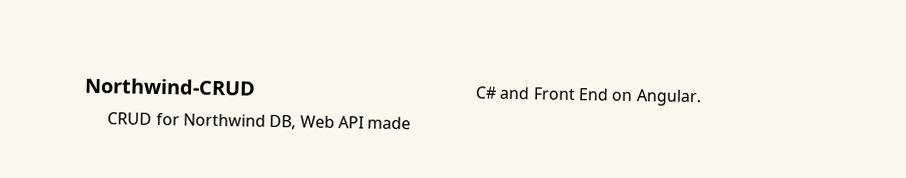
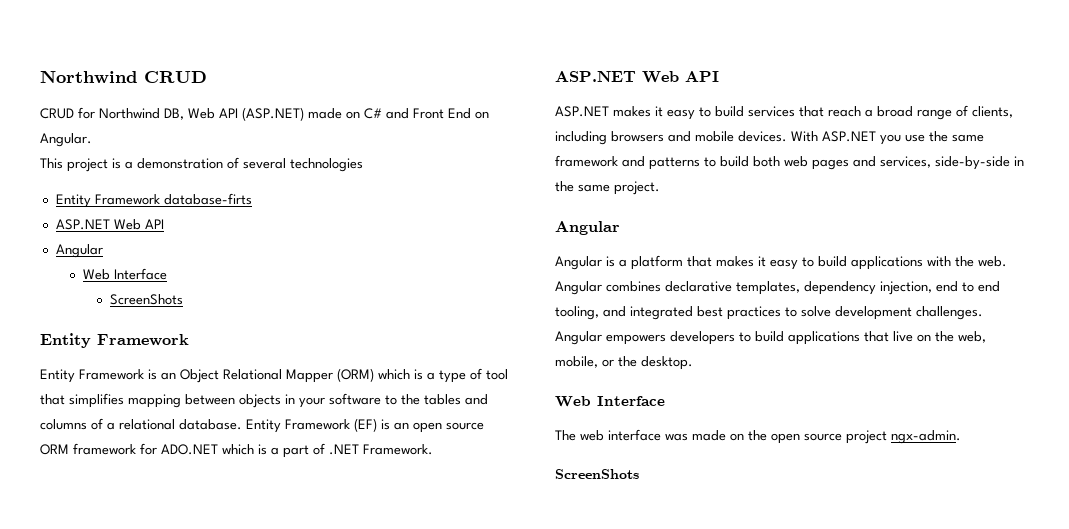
- Northwind-CRUD
+ Northwind CRUD
- CRUD for Northwind DB, Web API made C# and Front End on Angular.
+ CRUD for Northwind DB, Web API (ASP.NET) made on C# and Front End on Angular.
+ This project is a demonstration of several technologies
+ Entity Framework database-firts
+ ASP.NET Web API
+ Angular
+ Web Interface
+ ScreenShots
+ Entity Framework
+ Entity Framework is an Object Relational Mapper (ORM) which is a type of tool that simplifies mapping between objects in your software to the tables and columns of a relational database. Entity Framework (EF) is an open source ORM framework for ADO.NET which is a part of .NET Framework.
+ ASP.NET Web API
+ ASP.NET makes it easy to build services that reach a broad range of clients, including browsers and mobile devices. With ASP.NET you use the same framework and patterns to build both web pages and services, side-by-side in the same project.
+ Angular
+ Angular is a platform that makes it easy to build applications with the web. Angular combines declarative templates, dependency injection, end to end tooling, and integrated best practices to solve development challenges. Angular empowers developers to build applications that live on the web, mobile, or the desktop.
+ Web Interface
+ The web interface was made on the open source project ngx-admin.
+ ScreenShots

